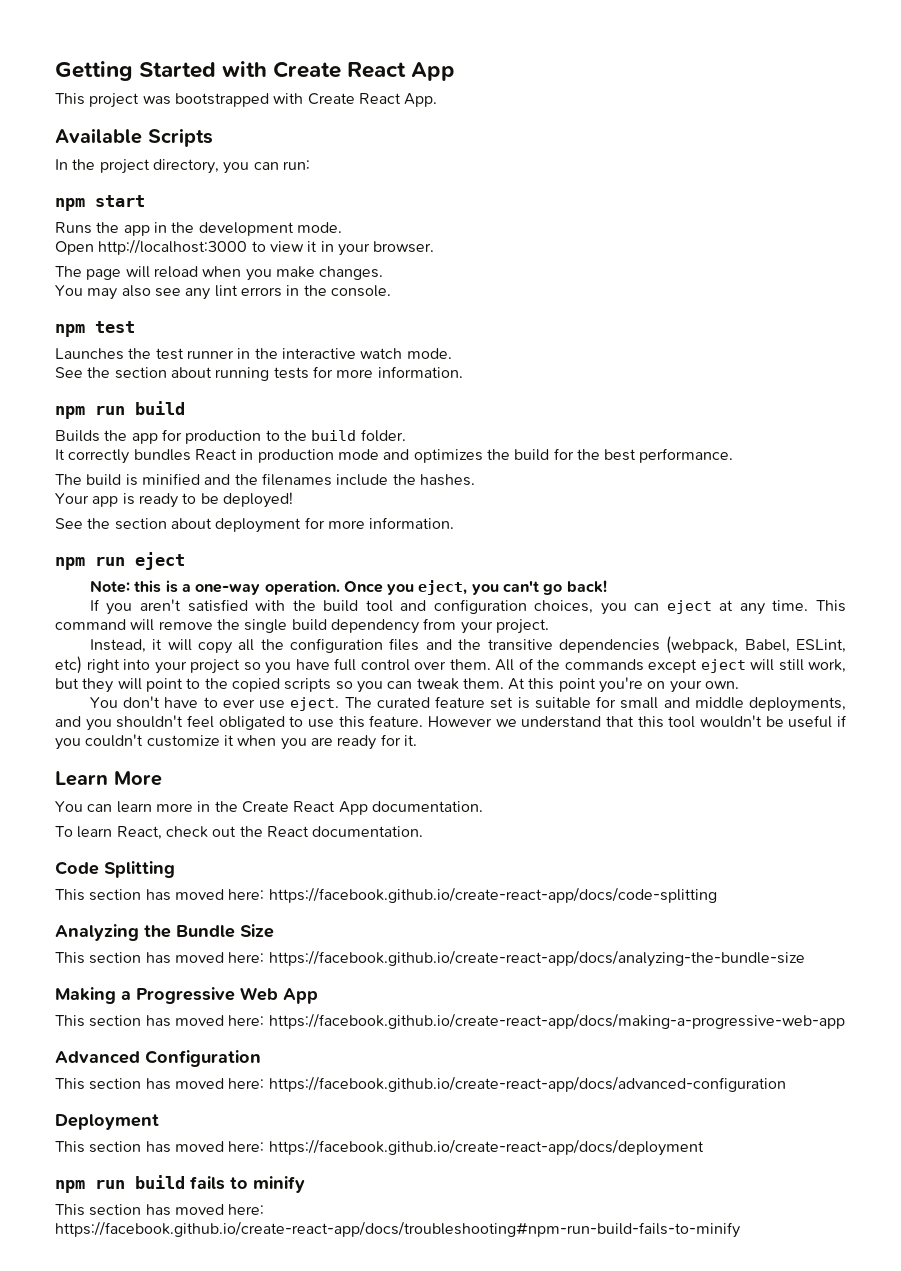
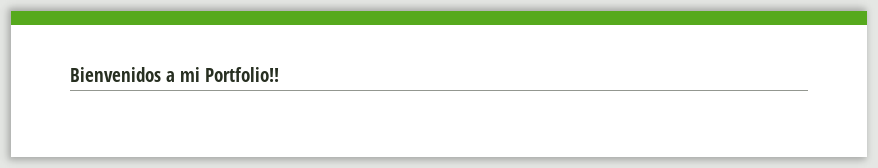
- Getting Started with Create React App
- This project was bootstrapped with Create React App.
- Available Scripts
- In the project directory, you can run:
- npm start
- Runs the app in the development mode.
- Open http://localhost:3000 to view it in your browser.
- The page will reload when you make changes.
- You may also see any lint errors in the console.
- npm test
- Launches the test runner in the interactive watch mode.
- See the section about running tests for more information.
- npm run build
- Builds the app for production to the build folder.
- It correctly bundles React in production mode and optimizes the build for the best performance.
- The build is minified and the filenames include the hashes.
- Your app is ready to be deployed!
- See the section about deployment for more information.
- npm run eject
- Note: this is a one-way operation. Once you eject, you can't go back!
- If you aren't satisfied with the build tool and configuration choices, you can eject at any time. This command will remove the single build dependency from your project.
- Instead, it will copy all the configuration files and the transitive dependencies (webpack, Babel, ESLint, etc) right into your project so you have full control over them. All of the commands except eject will still work, but they will point to the copied scripts so you can tweak them. At this point you're on your own.
- You don't have to ever use eject. The curated feature set is suitable for small and middle deployments, and you shouldn't feel obligated to use this feature. However we understand that this tool wouldn't be useful if you couldn't customize it when you are ready for it.
- Learn More
- You can learn more in the Create React App documentation.
- To learn React, check out the React documentation.
- Code Splitting
- This section has moved here: https://facebook.github.io/create-react-app/docs/code-splitting
- Analyzing the Bundle Size
- This section has moved here: https://facebook.github.io/create-react-app/docs/analyzing-the-bundle-size
- Making a Progressive Web App
- This section has moved here: https://facebook.github.io/create-react-app/docs/making-a-progressive-web-app
- Advanced Configuration
- This section has moved here: https://facebook.github.io/create-react-app/docs/advanced-configuration
- Deployment
- This section has moved here: https://facebook.github.io/create-react-app/docs/deployment
- npm run build fails to minify
- This section has moved here: https://facebook.github.io/create-react-app/docs/troubleshooting#npm-run-build-fails-to-minify
+ Bienvenidos a mi Portfolio!!

